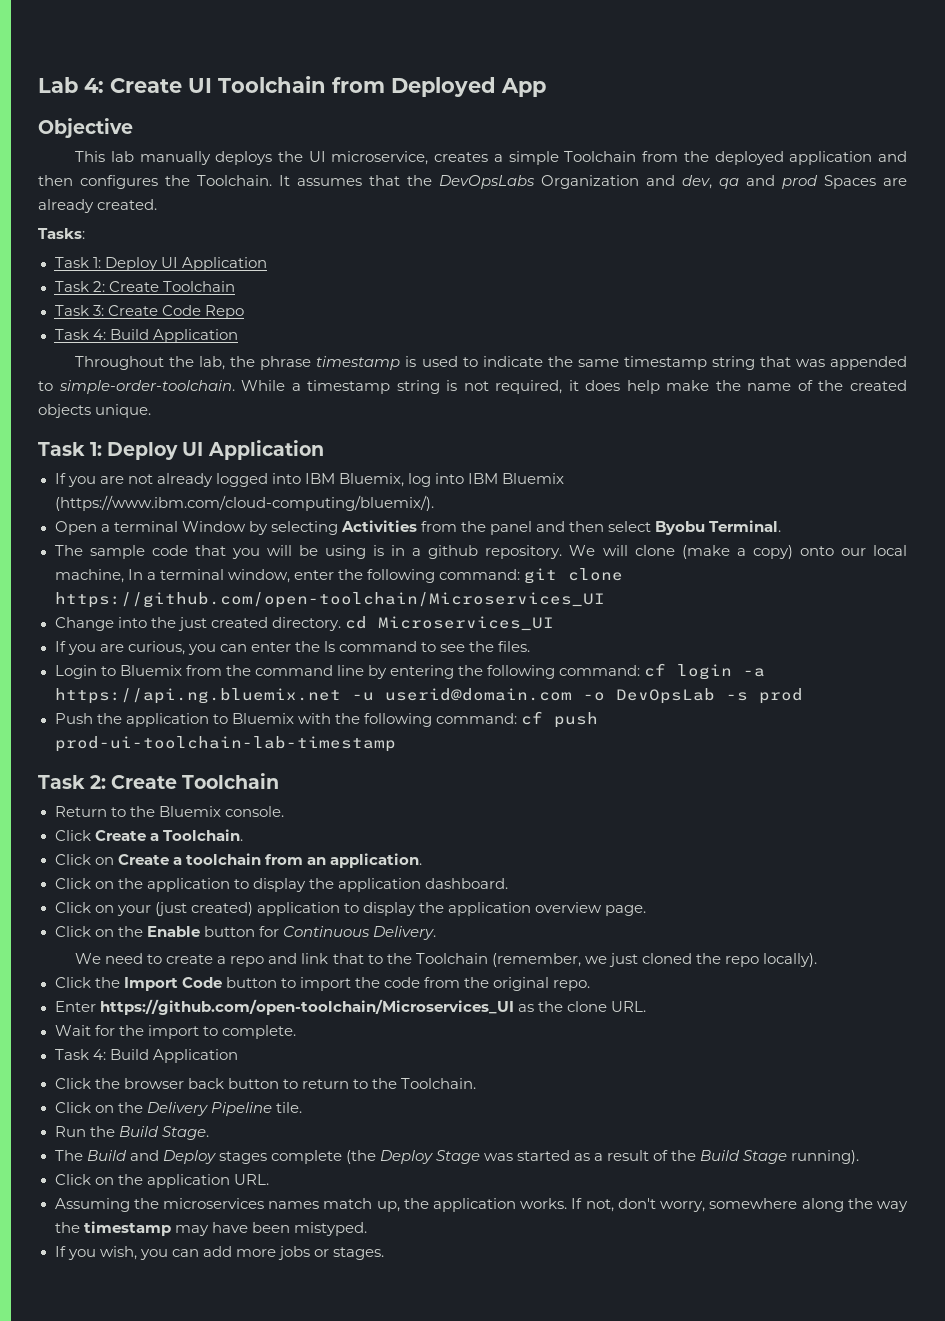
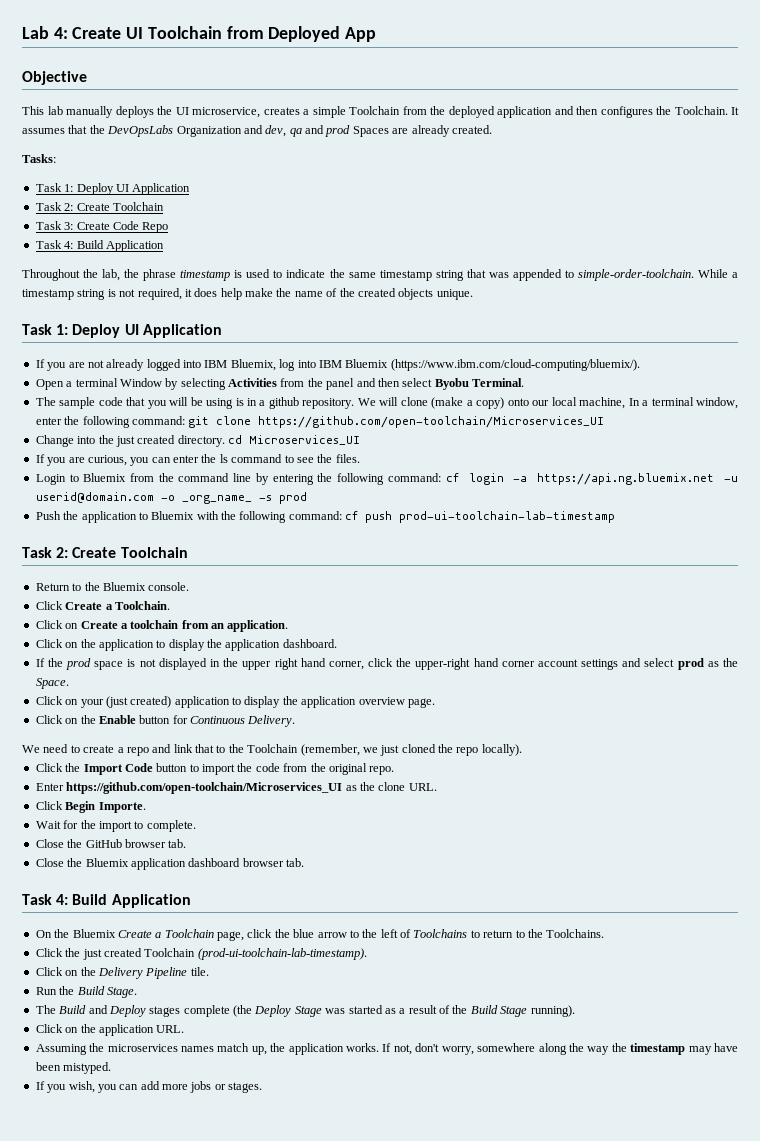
- Login to Bluemix from the command line by entering the following command: cf login -a https://api.ng.bluemix.net -u userid@domain.com -o DevOpsLab -s prod
+ Login to Bluemix from the command line by entering the following command: cf login -a https://api.ng.bluemix.net -u userid@domain.com -o _org_name_ -s prod
+ If the prod space is not displayed in the upper right hand corner, click the upper-right hand corner account settings and select prod as the Space.
+ Click Begin Importe.
  Wait for the import to complete.
+ Close the GitHub browser tab.
+ Close the Bluemix application dashboard browser tab.
  Task 4: Build Application
- Click the browser back button to return to the Toolchain.
+ On the Bluemix Create a Toolchain page, click the blue arrow to the left of Toolchains to return to the Toolchains.
+ Click the just created Toolchain (prod-ui-toolchain-lab-timestamp).

